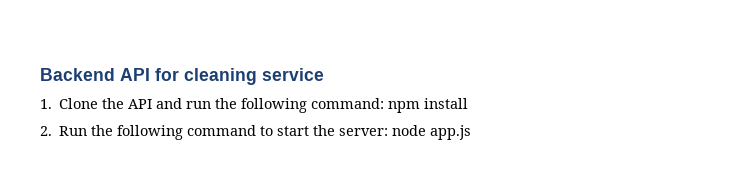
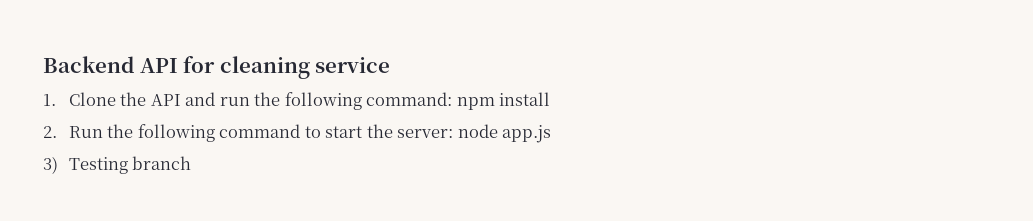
+ 3) Testing branch

